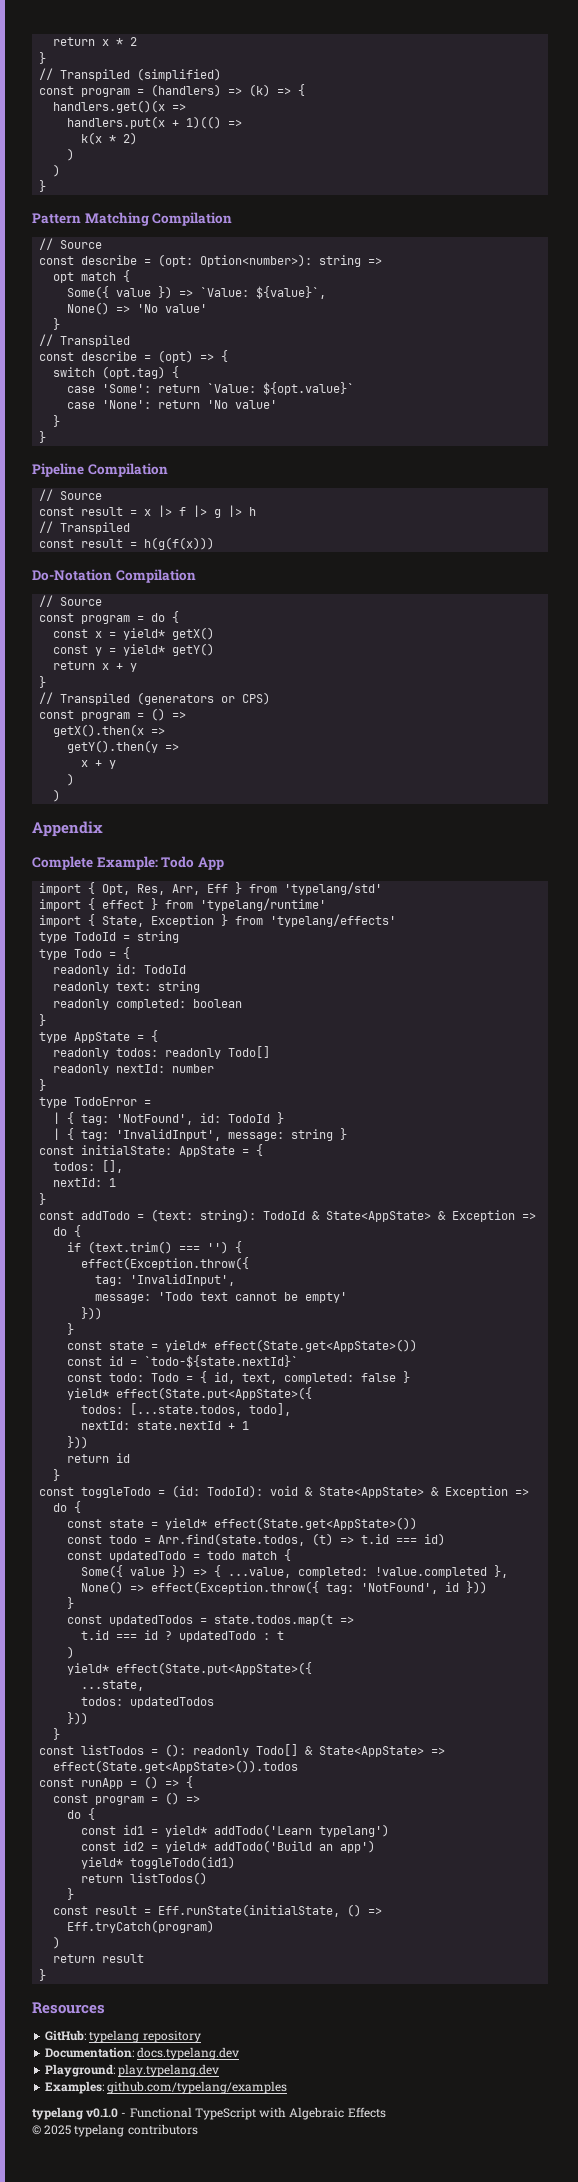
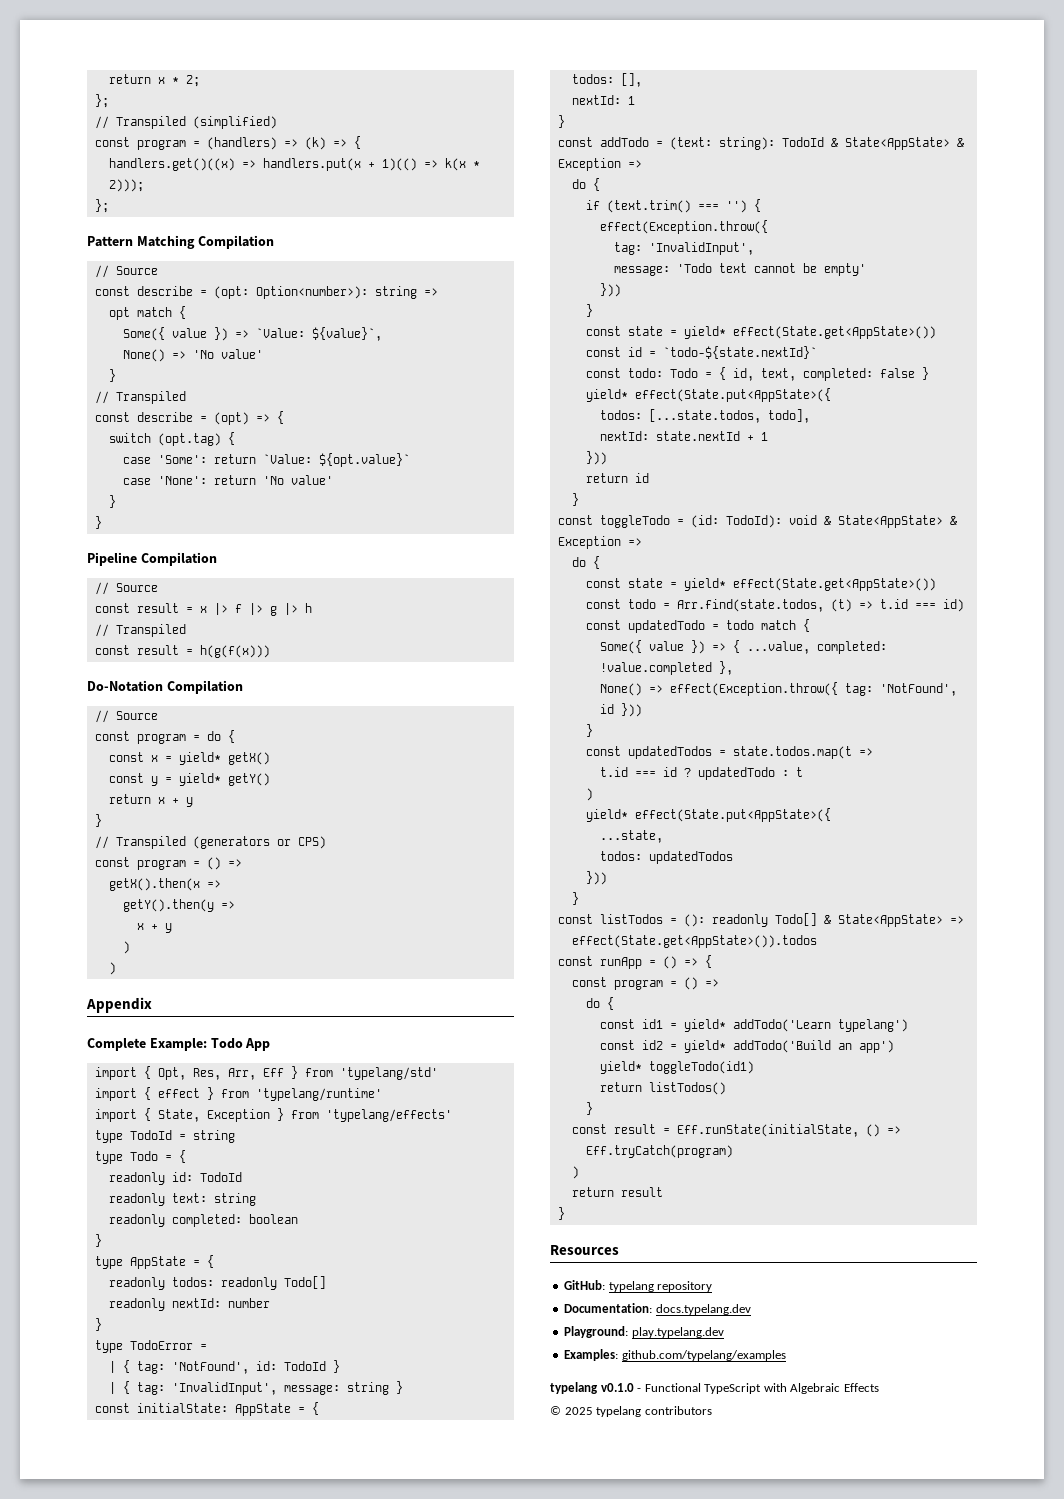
- return x * 2
- }
+ return x * 2;
+ };
- handlers.get()(x =>
- handlers.put(x + 1)(() =>
- k(x * 2)
- )
- )
- }
+ handlers.get()((x) => handlers.put(x + 1)(() => k(x * 2)));
+ };

